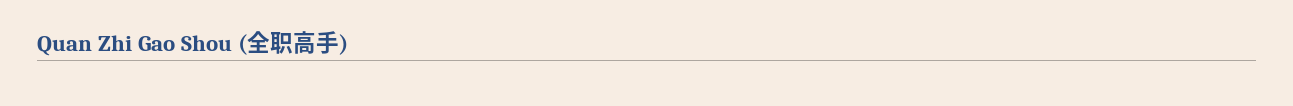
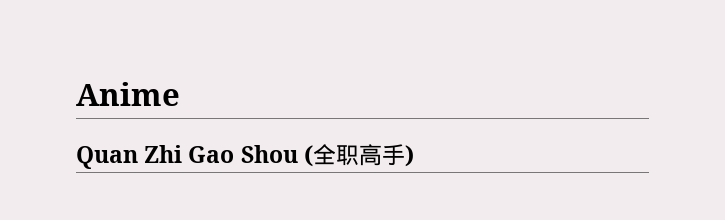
+ Anime

